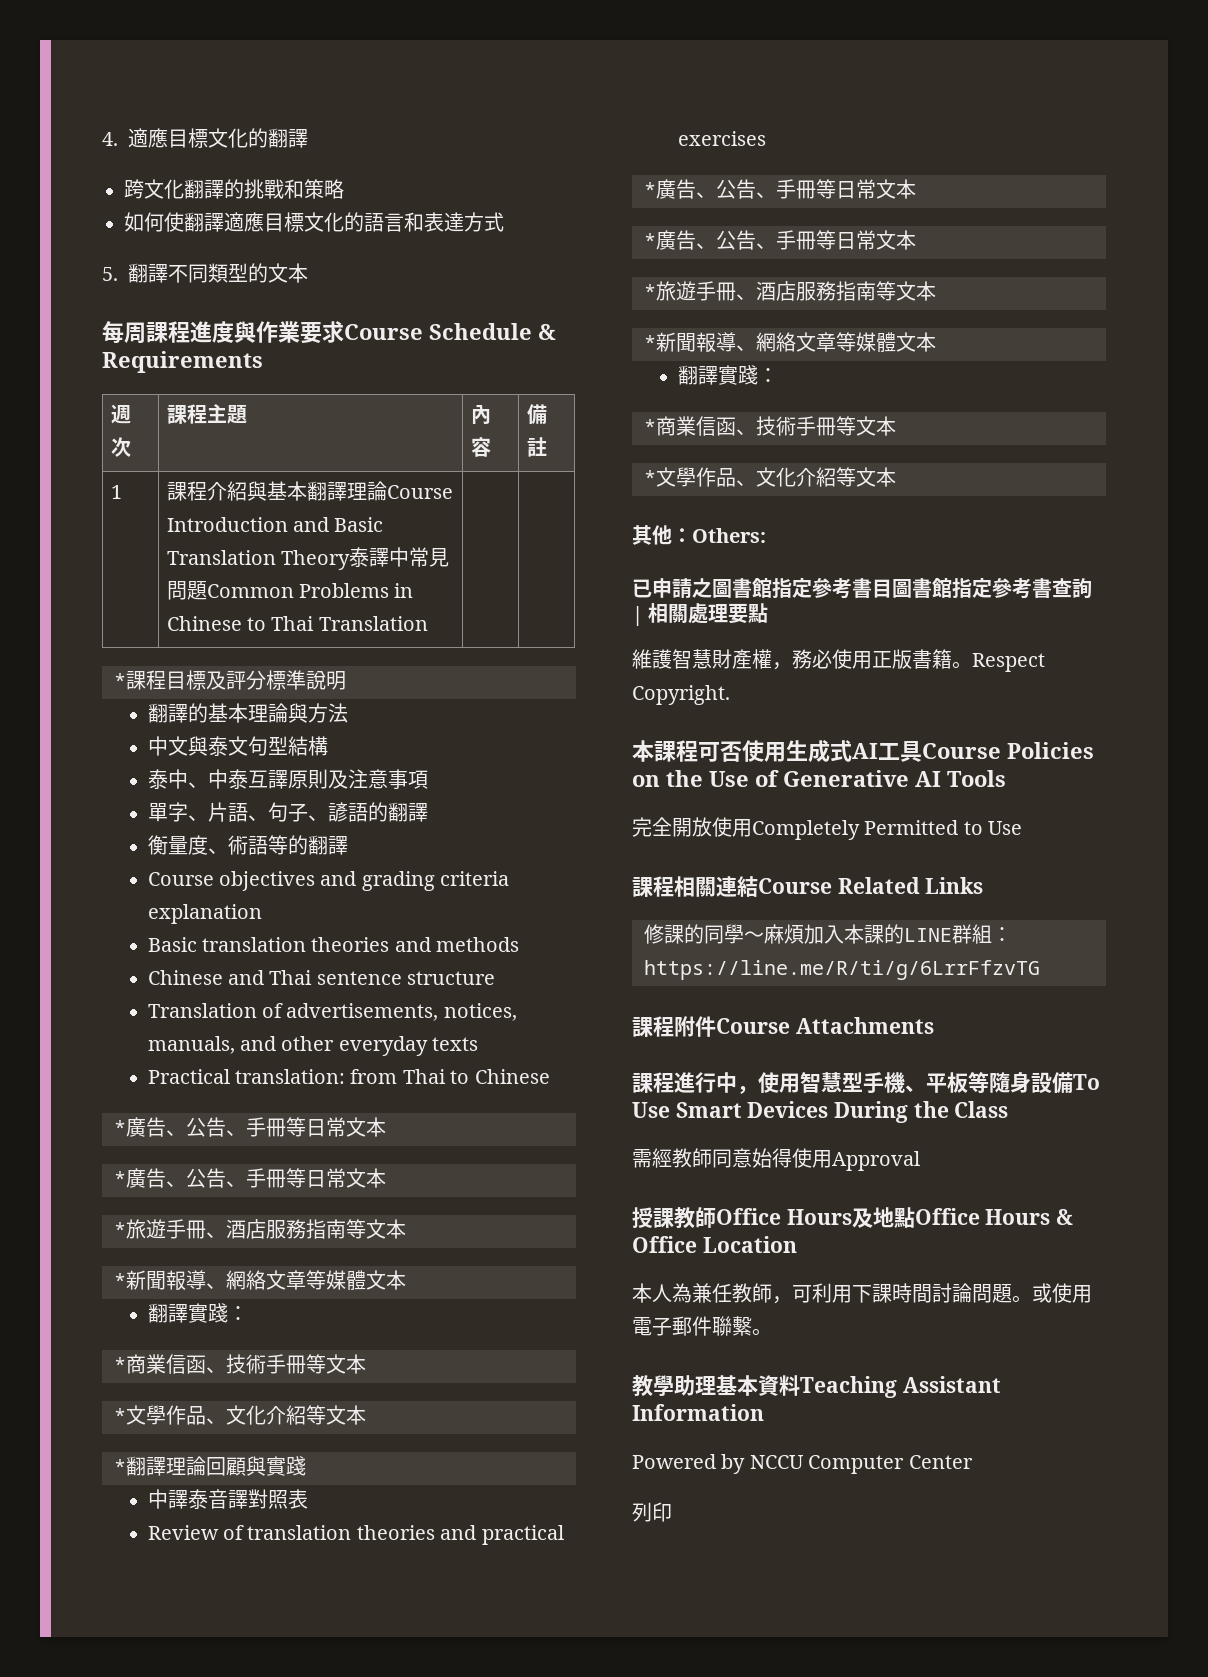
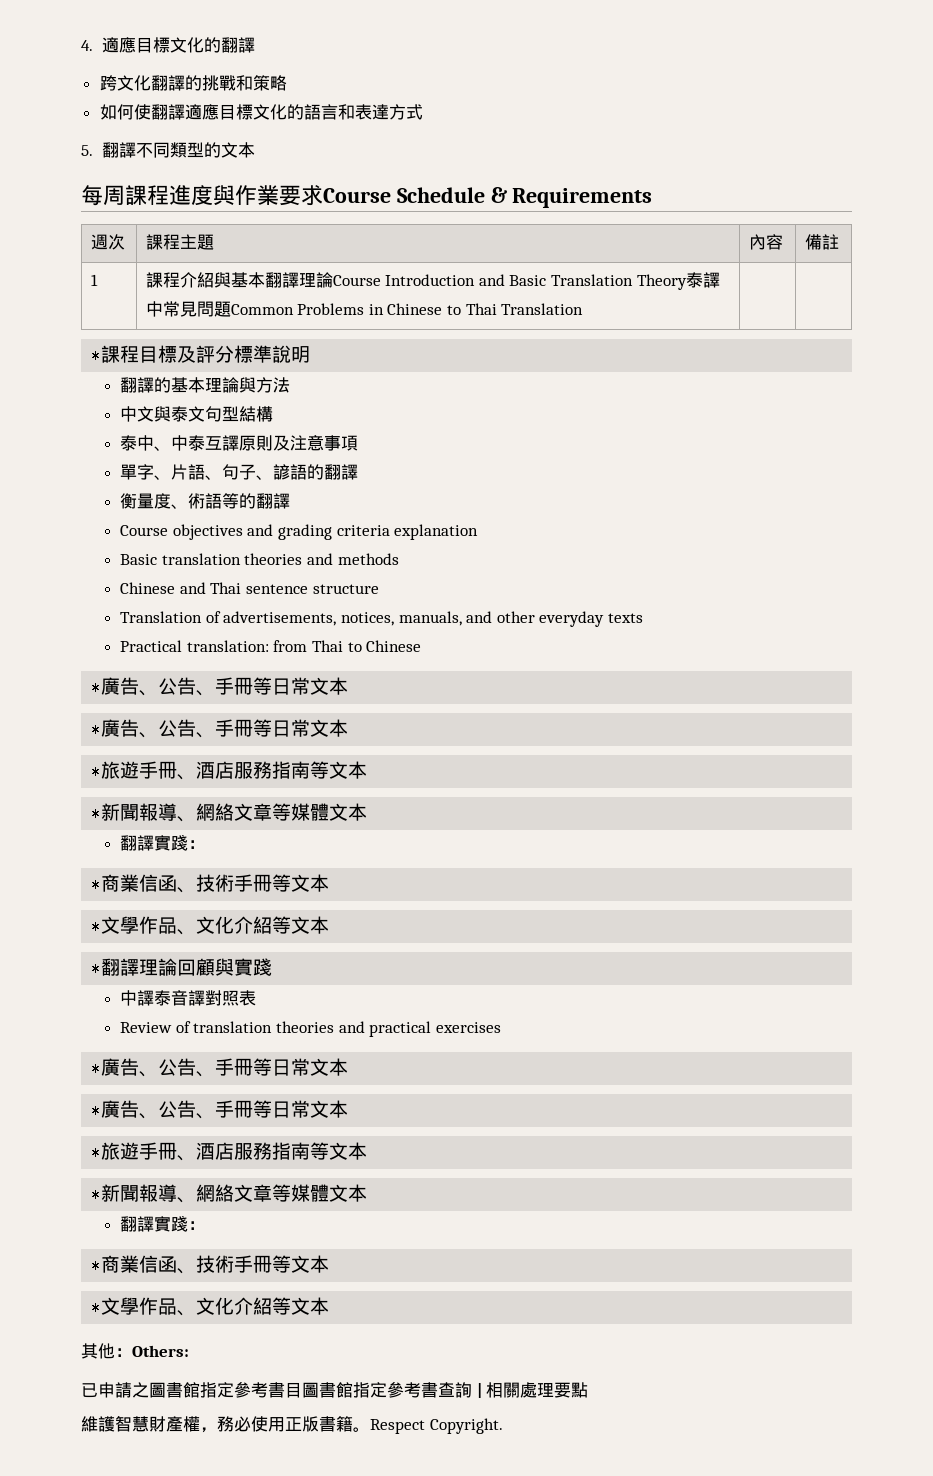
- 本課程可否使用生成式AI工具Course Policies on the Use of Generative AI Tools
- 完全開放使用Completely Permitted to Use
- 課程相關連結Course Related Links
- 修課的同學～麻煩加入本課的LINE群組：https://line.me/R/ti/g/6LrrFfzvTG
- 課程附件Course Attachments
- 課程進行中，使用智慧型手機、平板等隨身設備To Use Smart Devices During the Class
- 需經教師同意始得使用Approval
- 授課教師Office Hours及地點Office Hours & Office Location
- 本人為兼任教師，可利用下課時間討論問題。或使用電子郵件聯繫。
- 教學助理基本資料Teaching Assistant Information
- Powered by NCCU Computer Center
- 列印

